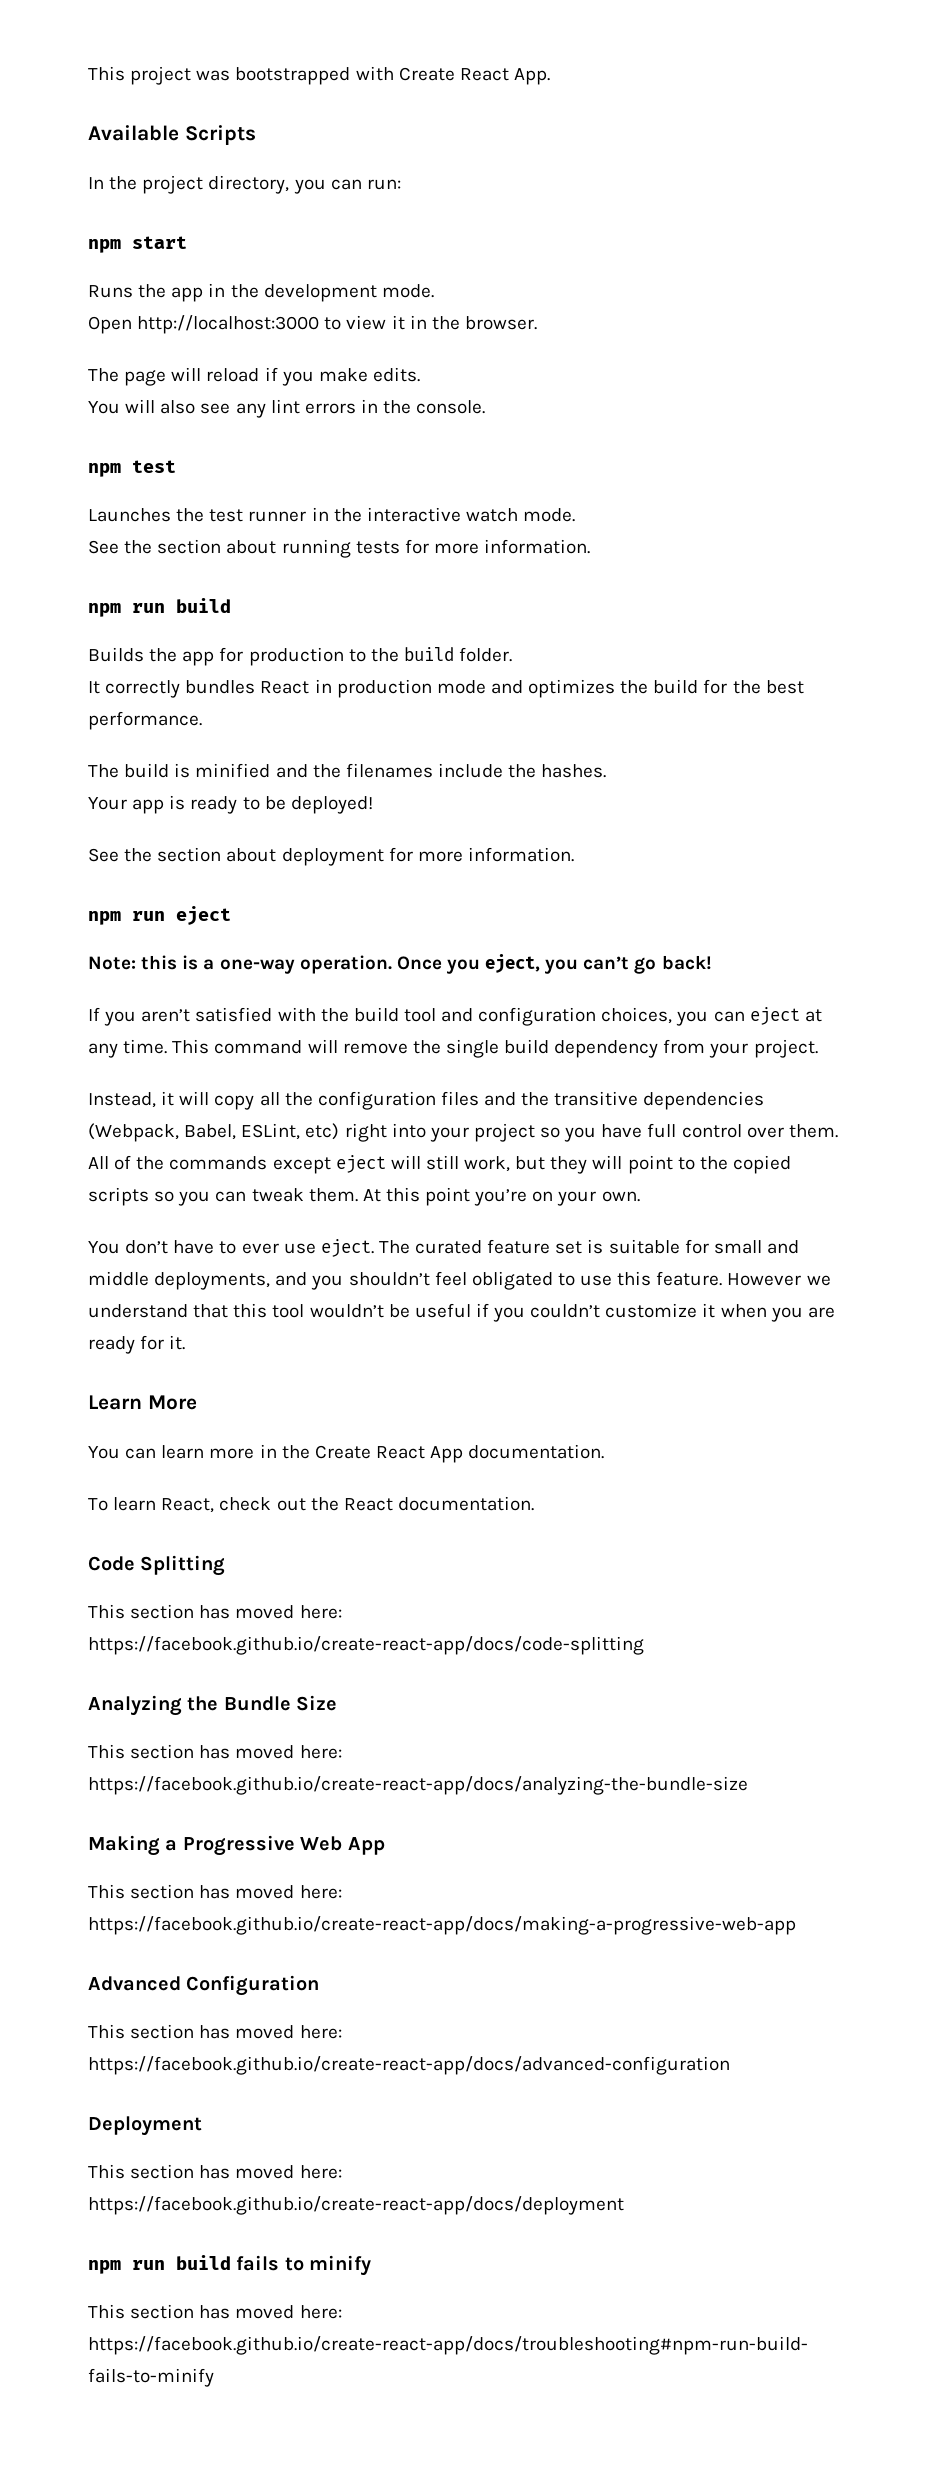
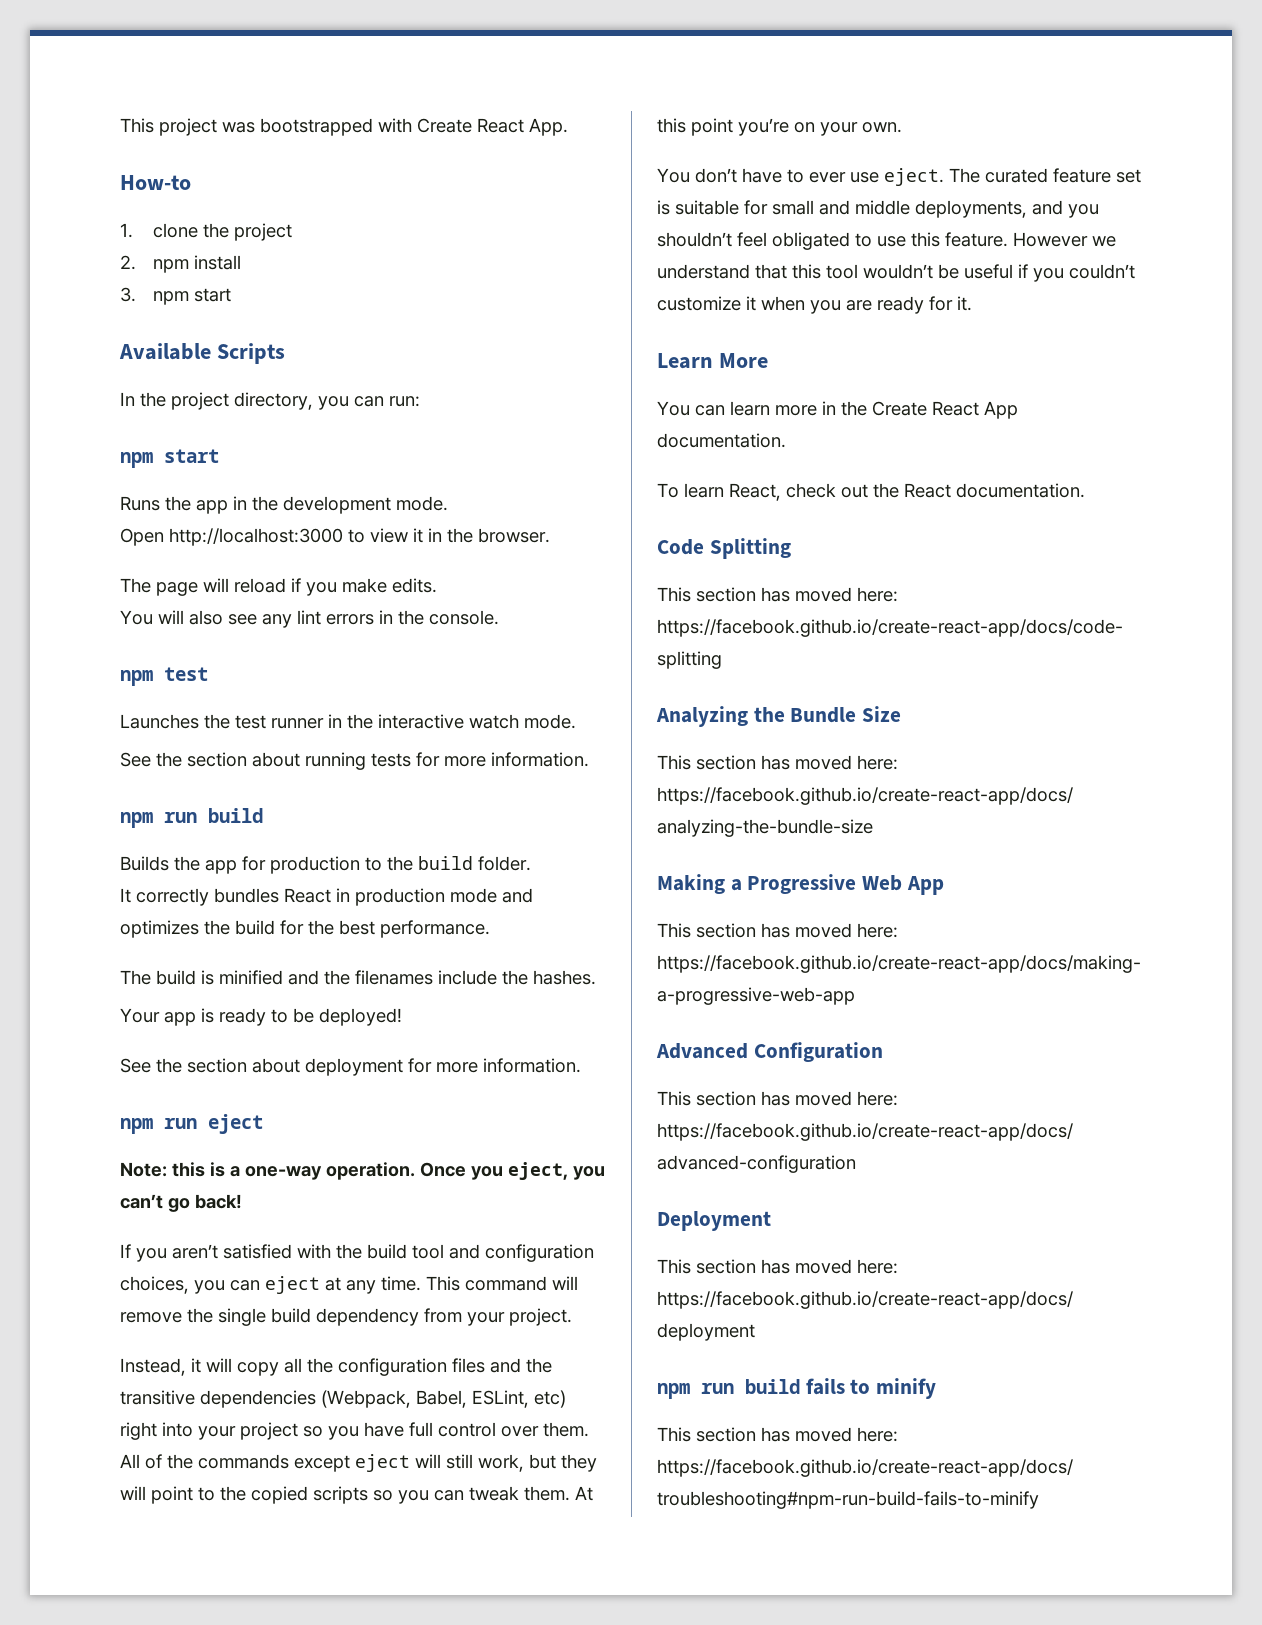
+ How-to
+ 1. clone the project
+ 2. npm install
+ 3. npm start

